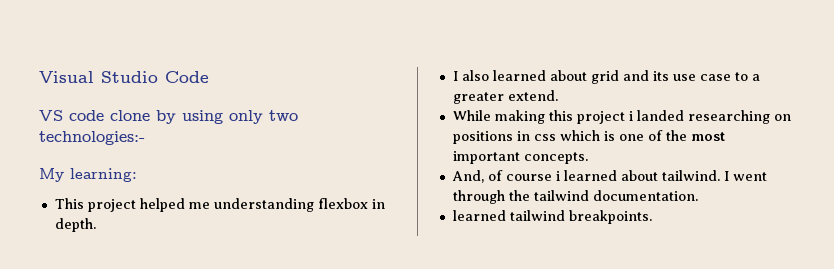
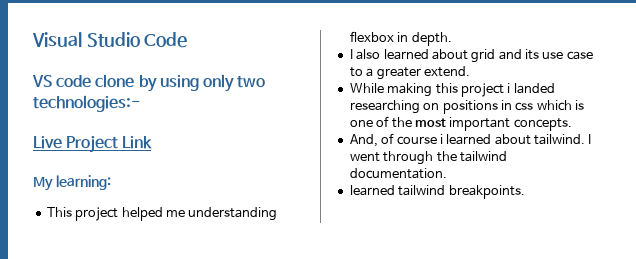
+ Live Project Link

